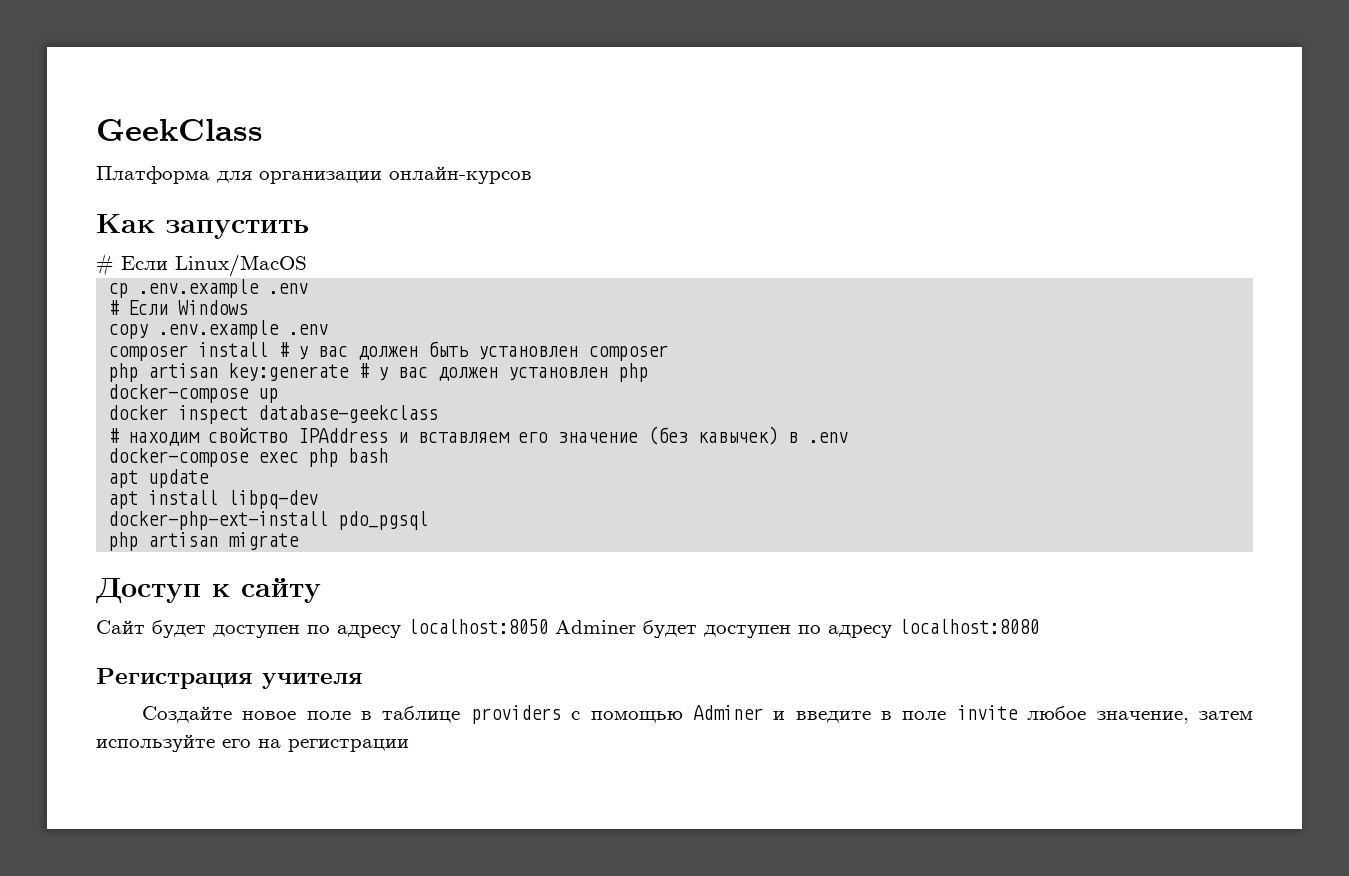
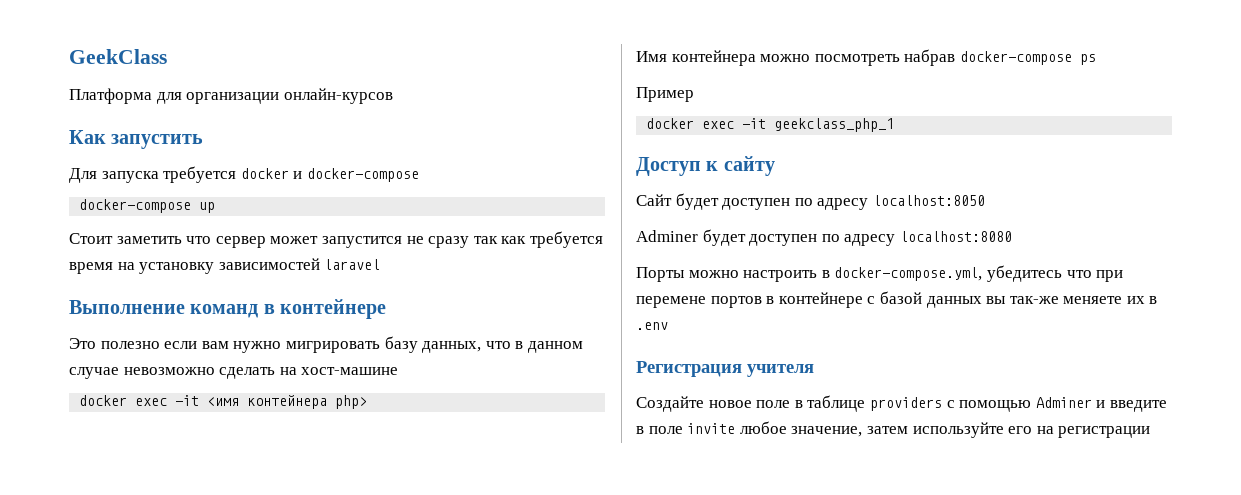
- # Если Linux/MacOS
- cp .env.example .env
- # Если Windows
- copy .env.example .env
- composer install # у вас должен быть установлен composer
- php artisan key:generate # у вас должен установлен php
+ Для запуска требуется docker и docker-compose
  docker-compose up
- docker inspect database-geekclass
- # находим свойство IPAddress и вставляем его значение (без кавычек) в .env
- docker-compose exec php bash
- apt update
- apt install libpq-dev
- docker-php-ext-install pdo_pgsql
- php artisan migrate
+ Стоит заметить что сервер может запустится не сразу так как требуется время на установку зависимостей laravel
+ Выполнение команд в контейнере
+ Это полезно если вам нужно мигрировать базу данных, что в данном случае невозможно сделать на хост-машине
+ docker exec -it <имя контейнера php>
+ Имя контейнера можно посмотреть набрав docker-compose ps
+ Пример
+ docker exec -it geekclass_php_1
- Сайт будет доступен по адресу localhost:8050 Adminer будет доступен по адресу localhost:8080
+ Сайт будет доступен по адресу localhost:8050
+ Adminer будет доступен по адресу localhost:8080
+ Порты можно настроить в docker-compose.yml, убедитесь что при перемене портов в контейнере с базой данных вы так-же меняете их в .env

